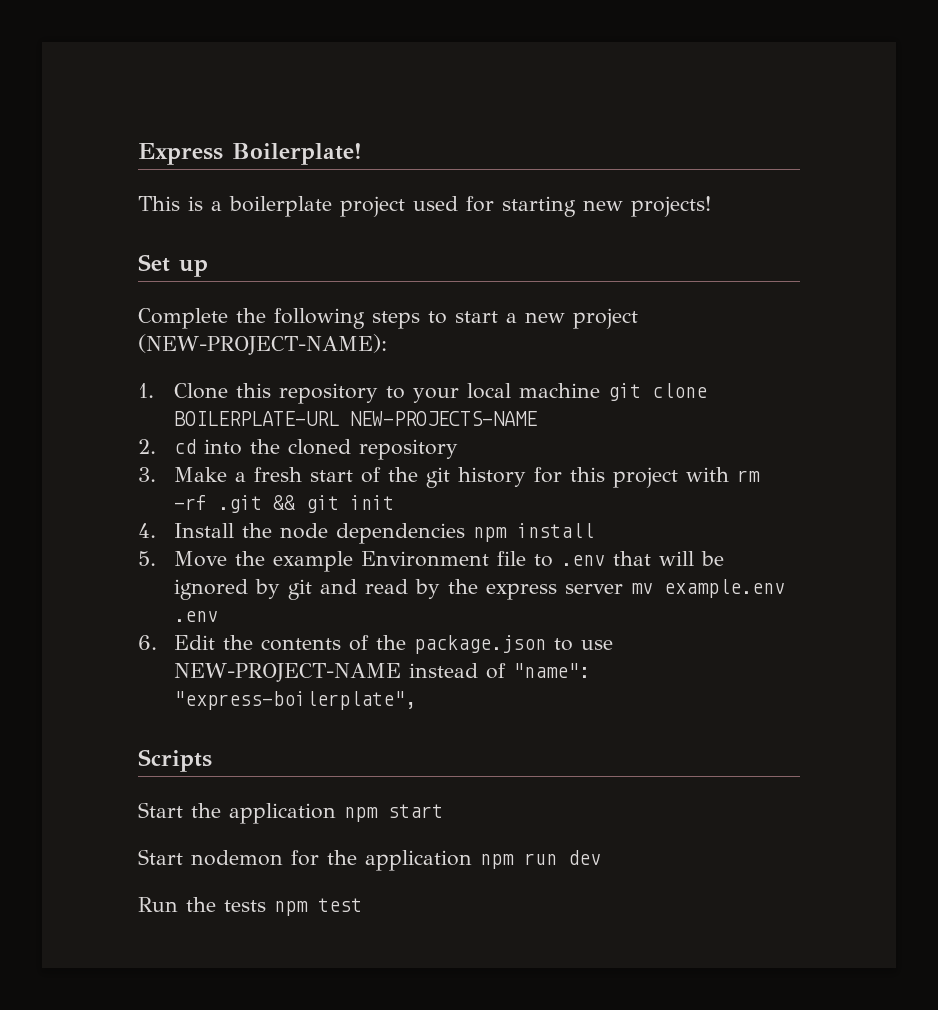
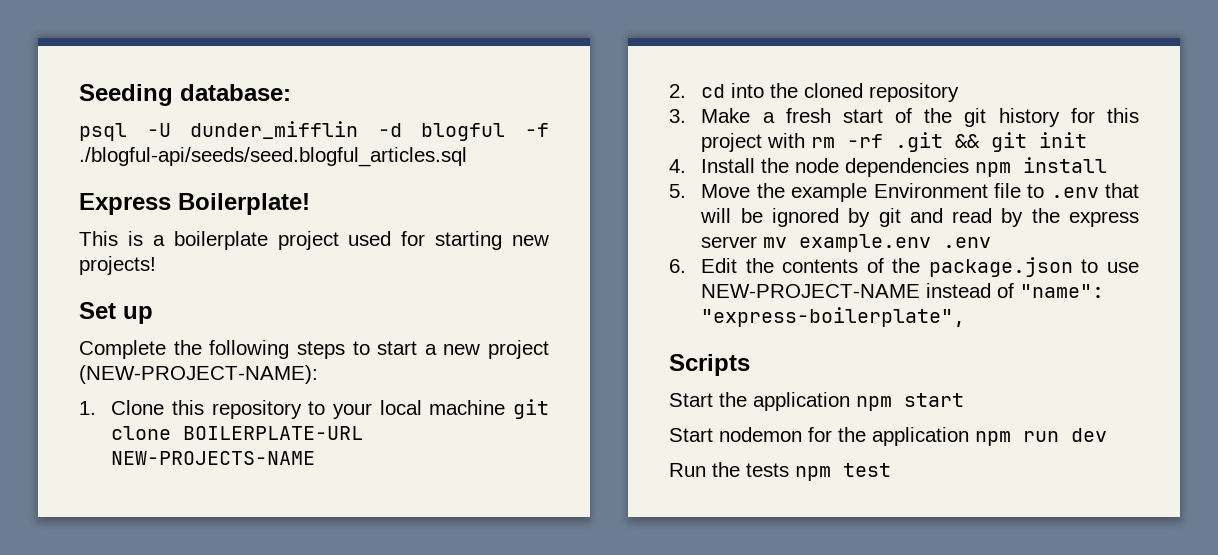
+ Seeding database:
+ psql -U dunder_mifflin -d blogful -f ./blogful-api/seeds/seed.blogful_articles.sql

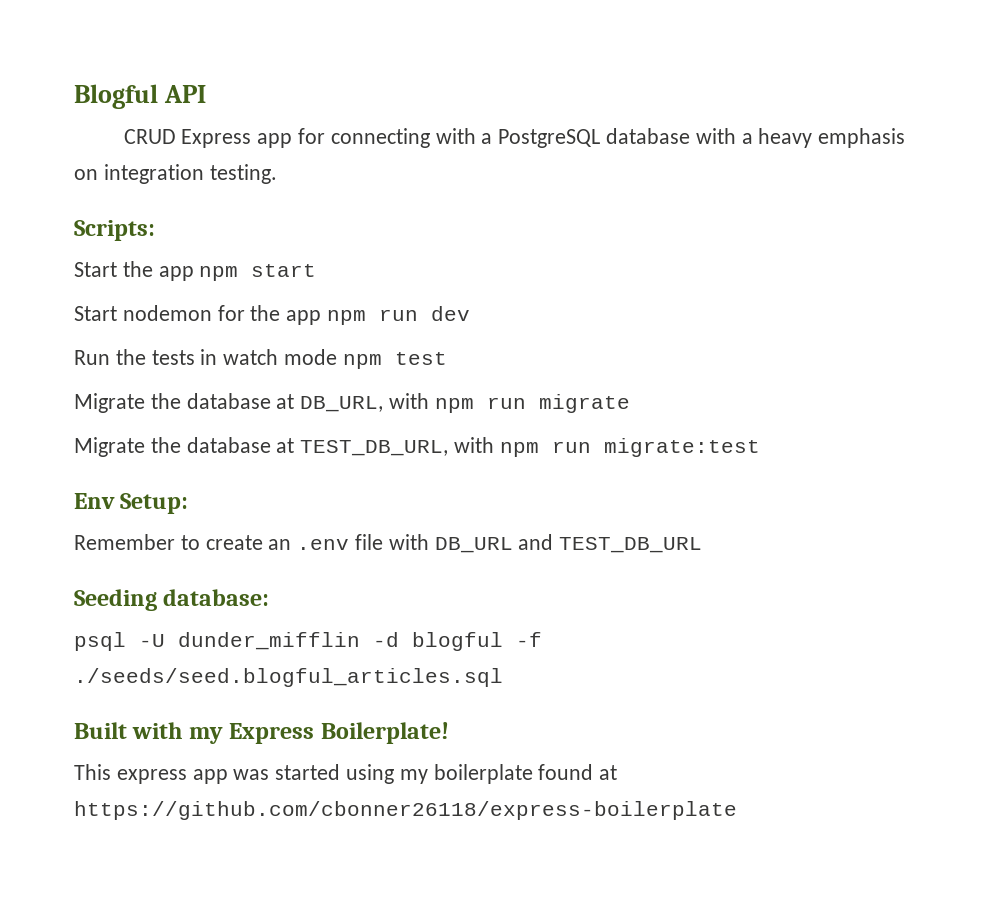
+ Blogful API
+ CRUD Express app for connecting with a PostgreSQL database with a heavy emphasis on integration testing.
+ Scripts:
+ Start the app npm start
+ Start nodemon for the app npm run dev
+ Run the tests in watch mode npm test
+ Migrate the database at DB_URL, with npm run migrate
+ Migrate the database at TEST_DB_URL, with npm run migrate:test
+ Env Setup:
+ Remember to create an .env file with DB_URL and TEST_DB_URL
- psql -U dunder_mifflin -d blogful -f ./blogful-api/seeds/seed.blogful_articles.sql
- Express Boilerplate!
+ psql -U dunder_mifflin -d blogful -f ./seeds/seed.blogful_articles.sql
+ Built with my Express Boilerplate!
- This is a boilerplate project used for starting new projects!
- Set up
- Complete the following steps to start a new project (NEW-PROJECT-NAME):
- 1. Clone this repository to your local machine git clone BOILERPLATE-URL NEW-PROJECTS-NAME
- 2. cd into the cloned repository
- 3. Make a fresh start of the git history for this project with rm -rf .git && git init
- 4. Install the node dependencies npm install
- 5. Move the example Environment file to .env that will be ignored by git and read by the express server mv example.env .env
- 6. Edit the contents of the package.json to use NEW-PROJECT-NAME instead of "name": "express-boilerplate",
- Scripts
- Start the application npm start
- Start nodemon for the application npm run dev
- Run the tests npm test
+ This express app was started using my boilerplate found at https://github.com/cbonner26118/express-boilerplate

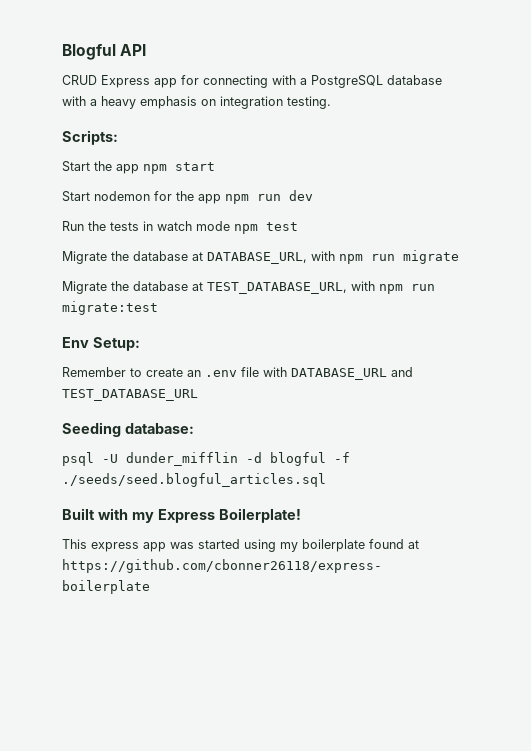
- Migrate the database at DB_URL, with npm run migrate
+ Migrate the database at DATABASE_URL, with npm run migrate
- Migrate the database at TEST_DB_URL, with npm run migrate:test
+ Migrate the database at TEST_DATABASE_URL, with npm run migrate:test
- Remember to create an .env file with DB_URL and TEST_DB_URL
+ Remember to create an .env file with DATABASE_URL and TEST_DATABASE_URL

